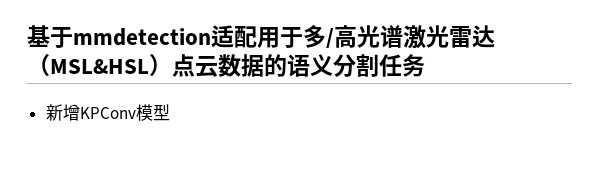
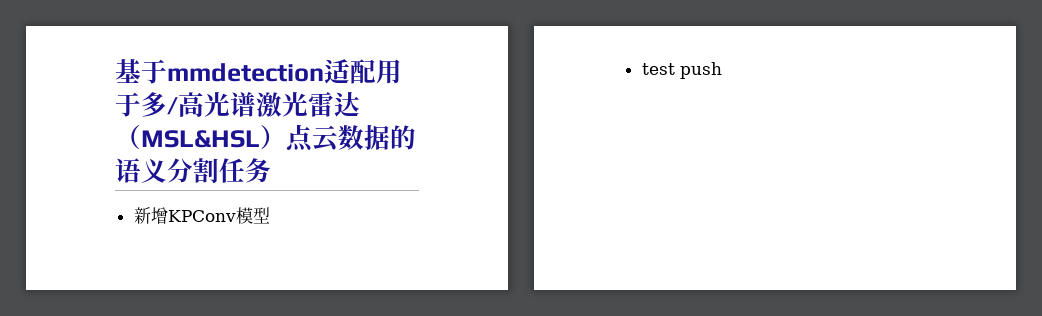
+ test push

